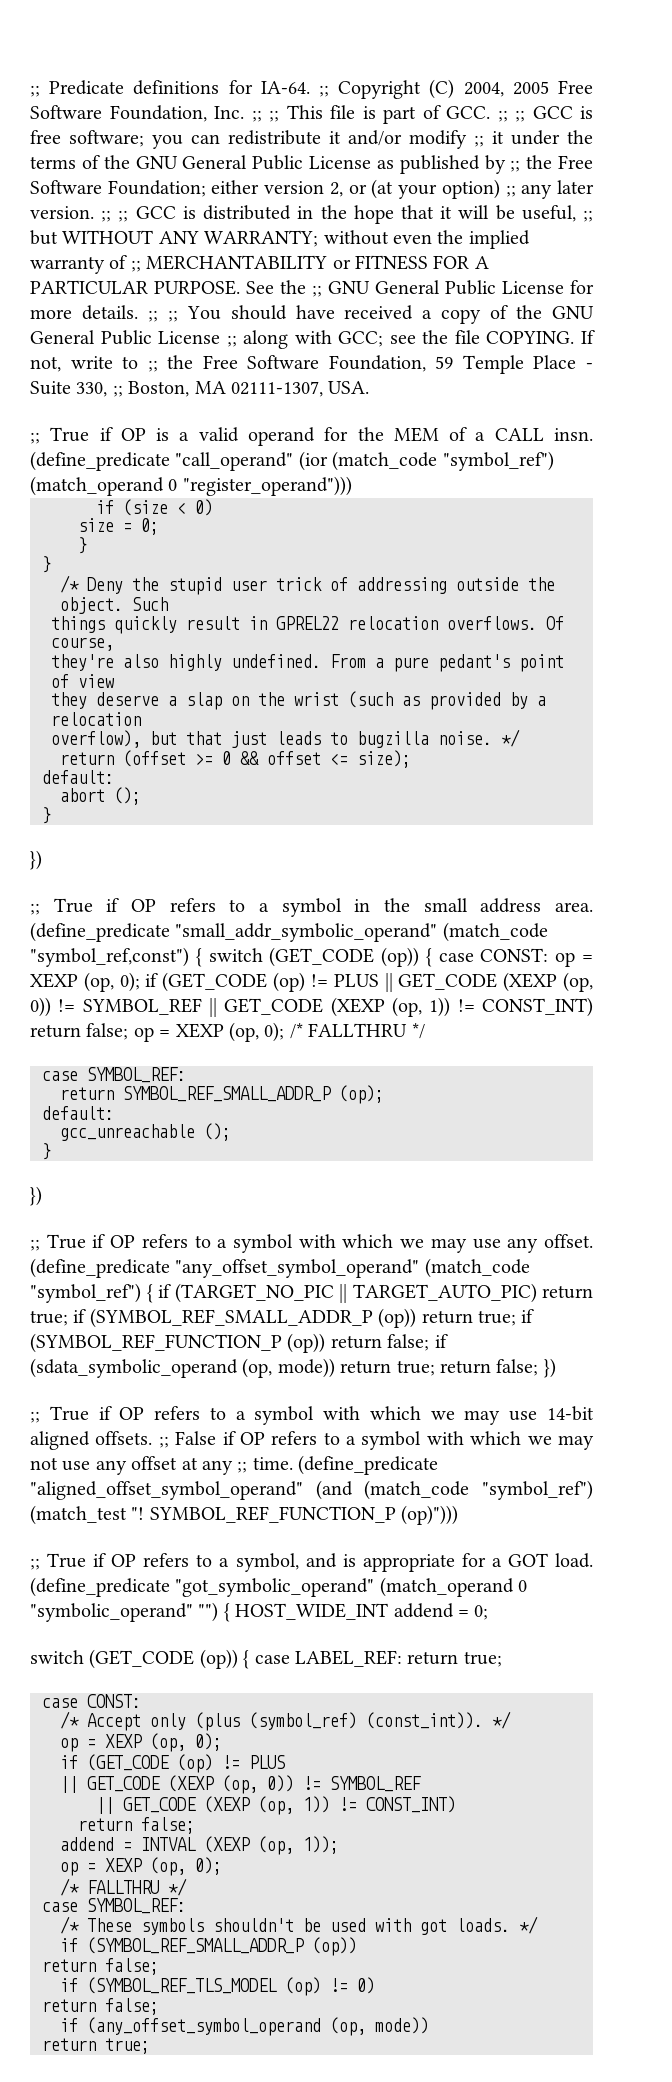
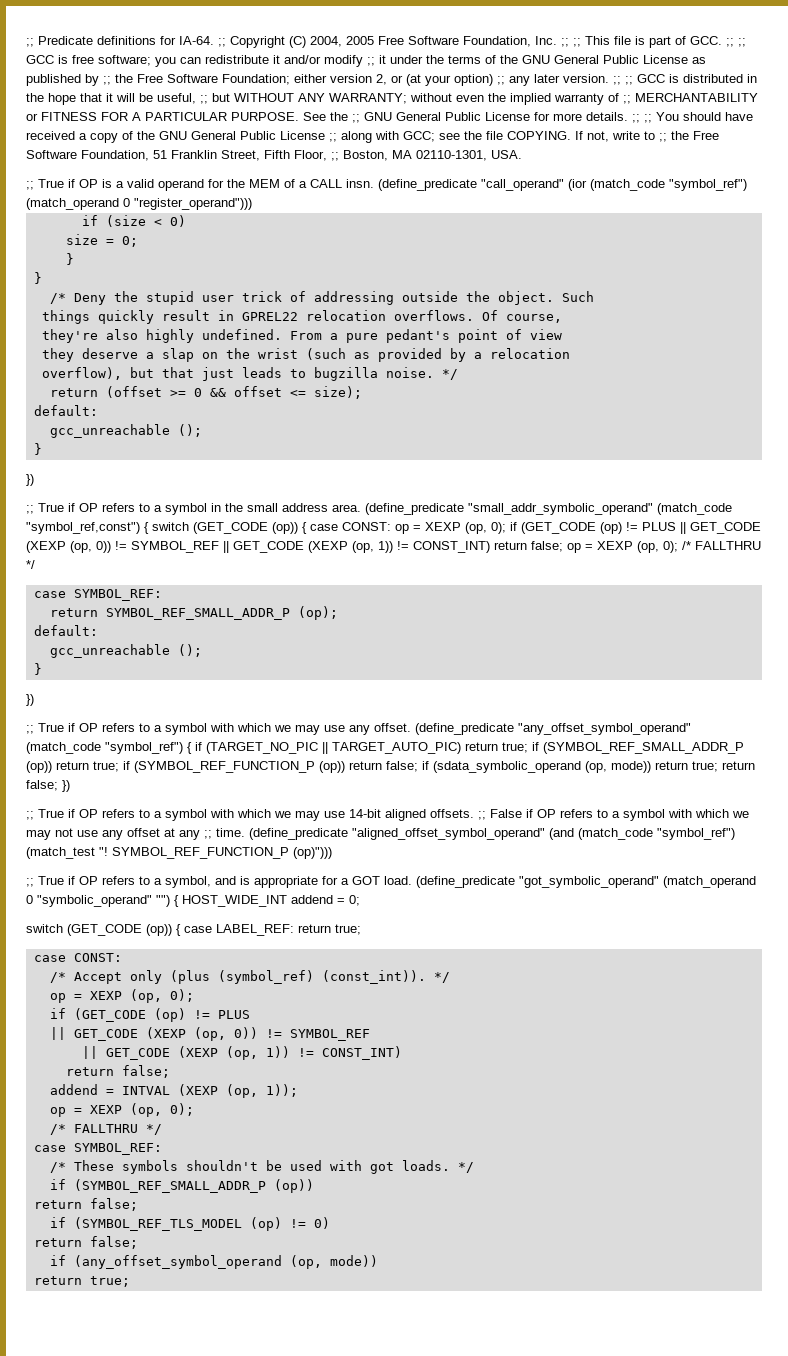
- If not, write to ;; the Free Software Foundation, 59 Temple Place - Suite 330, ;; Boston, MA 02111-1307, USA.
+ If not, write to ;; the Free Software Foundation, 51 Franklin Street, Fifth Floor, ;; Boston, MA 02110-1301, USA.
  return (offset >= 0 && offset <= size);
  default:
- abort ();
+ gcc_unreachable ();

